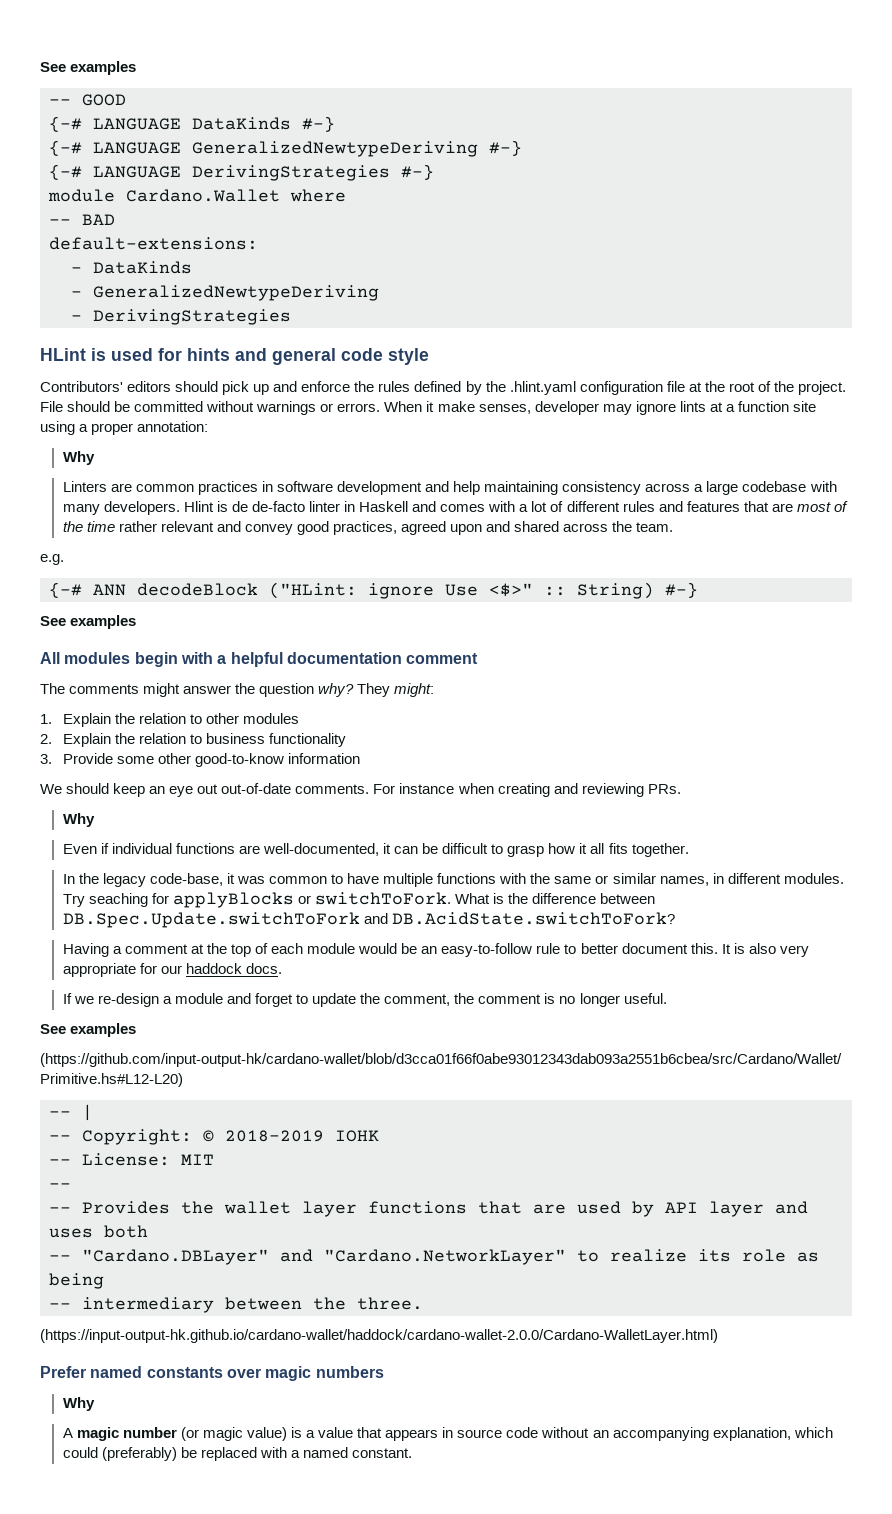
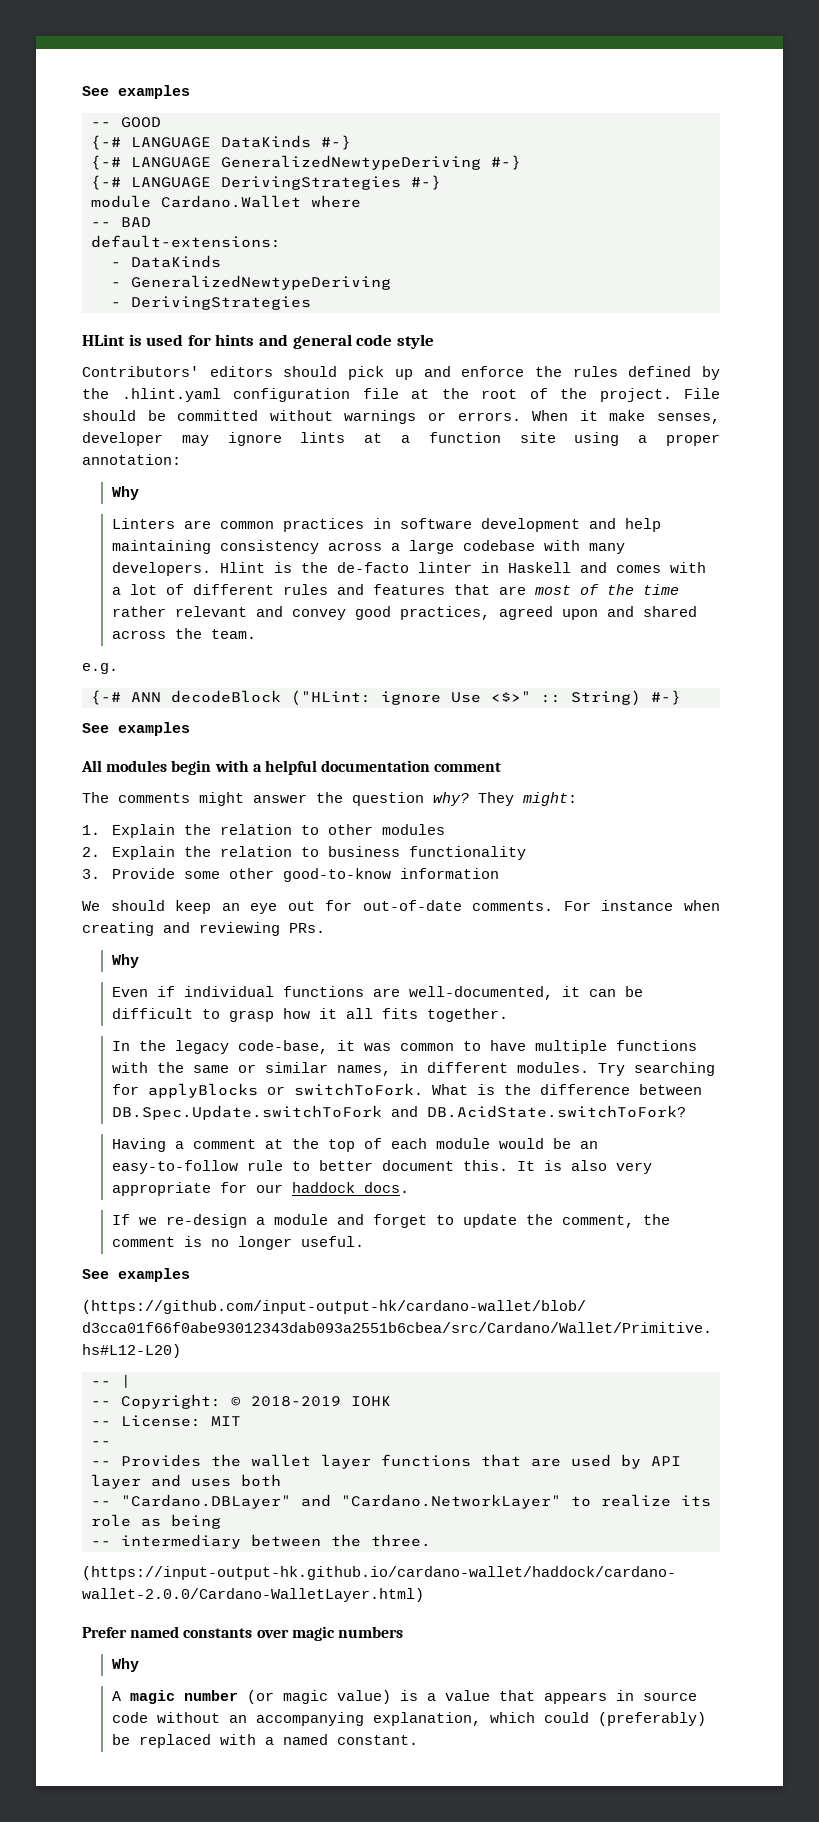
- Hlint is de de-facto linter in Haskell and comes with a lot of different rules and features that are most of the time rather relevant and convey good practices, agreed upon and shared across the team.
+ Hlint is the de-facto linter in Haskell and comes with a lot of different rules and features that are most of the time rather relevant and convey good practices, agreed upon and shared across the team.
- We should keep an eye out out-of-date comments.
+ We should keep an eye out for out-of-date comments.
- Try seaching for applyBlocks or switchToFork.
+ Try searching for applyBlocks or switchToFork.

